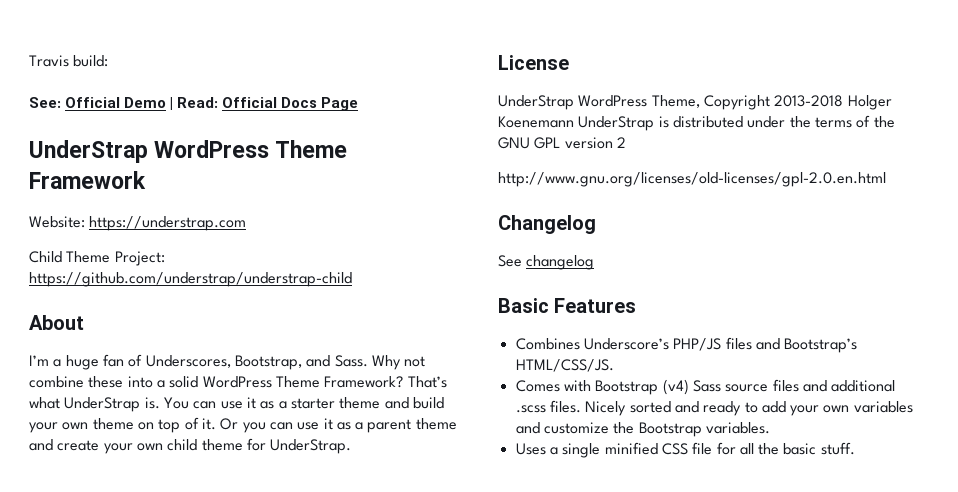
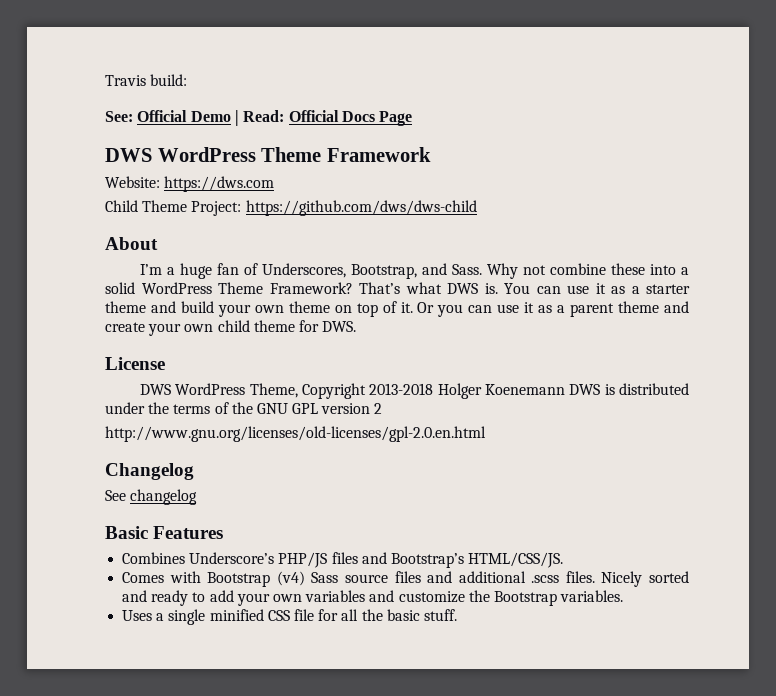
- UnderStrap WordPress Theme Framework
+ DWS WordPress Theme Framework
- Website: https://understrap.com
+ Website: https://dws.com
- Child Theme Project: https://github.com/understrap/understrap-child
+ Child Theme Project: https://github.com/dws/dws-child
- That’s what UnderStrap is.
+ That’s what DWS is.
- Or you can use it as a parent theme and create your own child theme for UnderStrap.
+ Or you can use it as a parent theme and create your own child theme for DWS.
- UnderStrap WordPress Theme, Copyright 2013-2018 Holger Koenemann UnderStrap is distributed under the terms of the GNU GPL version 2
+ DWS WordPress Theme, Copyright 2013-2018 Holger Koenemann DWS is distributed under the terms of the GNU GPL version 2

